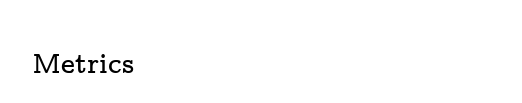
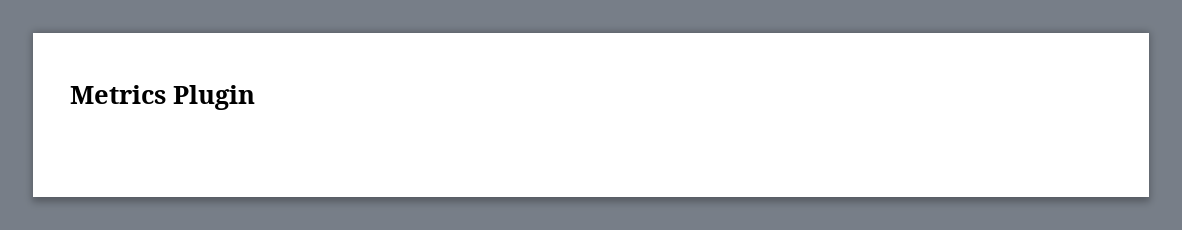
- Metrics
+ Metrics Plugin

